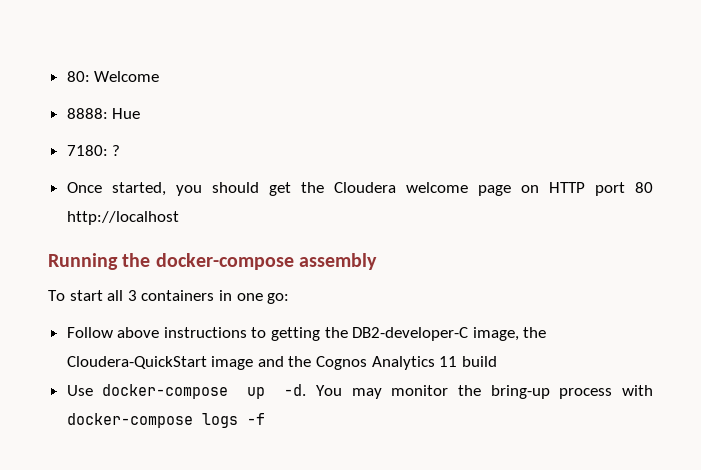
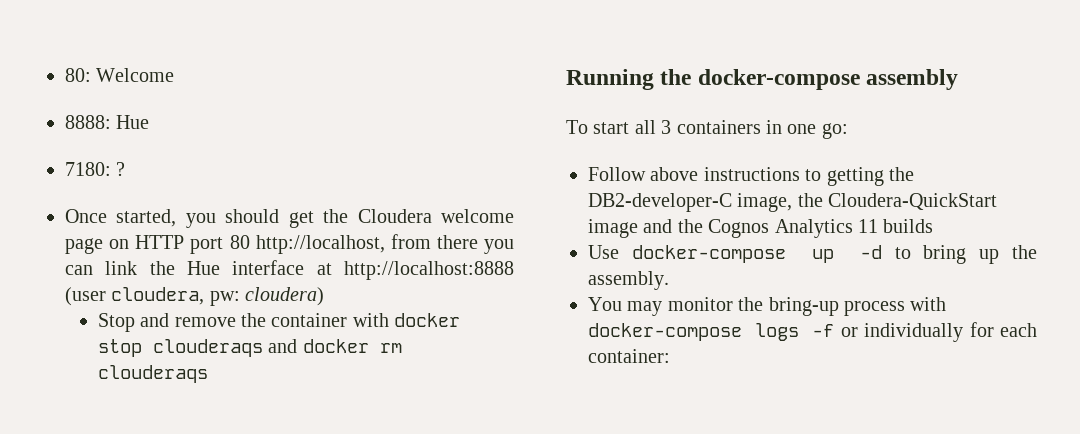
- Once started, you should get the Cloudera welcome page on HTTP port 80 http://localhost
+ Once started, you should get the Cloudera welcome page on HTTP port 80 http://localhost, from there you can link the Hue interface at http://localhost:8888 (user cloudera, pw: cloudera)
+ Stop and remove the container with docker stop clouderaqs and docker rm clouderaqs
- Follow above instructions to getting the DB2-developer-C image, the Cloudera-QuickStart image and the Cognos Analytics 11 build
+ Follow above instructions to getting the DB2-developer-C image, the Cloudera-QuickStart image and the Cognos Analytics 11 builds
- Use docker-compose up -d. You may monitor the bring-up process with docker-compose logs -f
+ Use docker-compose up -d to bring up the assembly.
+ You may monitor the bring-up process with docker-compose logs -f or individually for each container:

